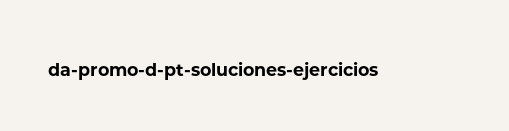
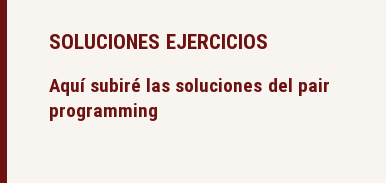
- da-promo-d-pt-soluciones-ejercicios
+ SOLUCIONES EJERCICIOS
+ Aquí subiré las soluciones del pair programming

